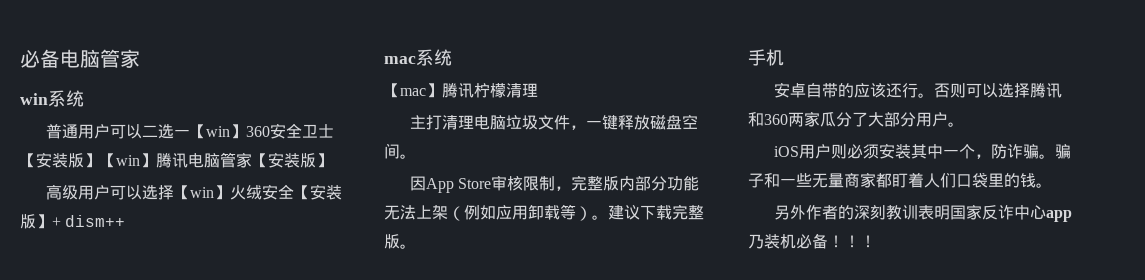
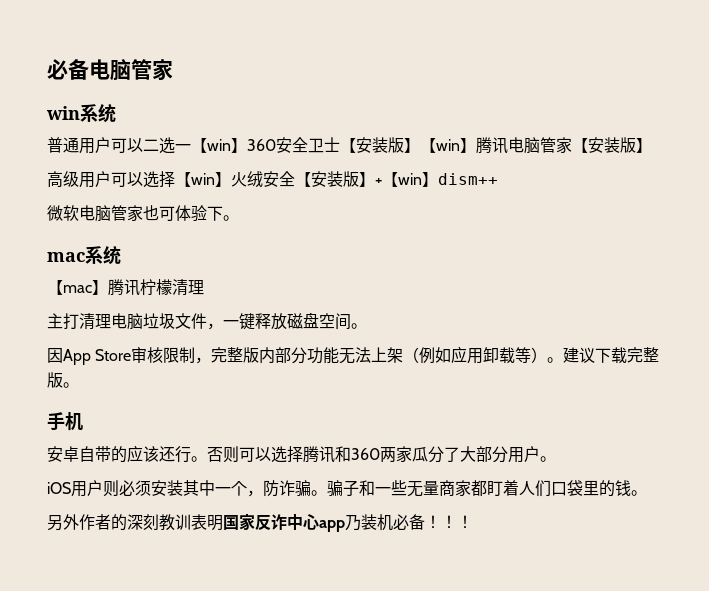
- 高级用户可以选择【win】火绒安全【安装版】+ dism++
+ 高级用户可以选择【win】火绒安全【安装版】+【win】dism++
+ 微软电脑管家也可体验下。

